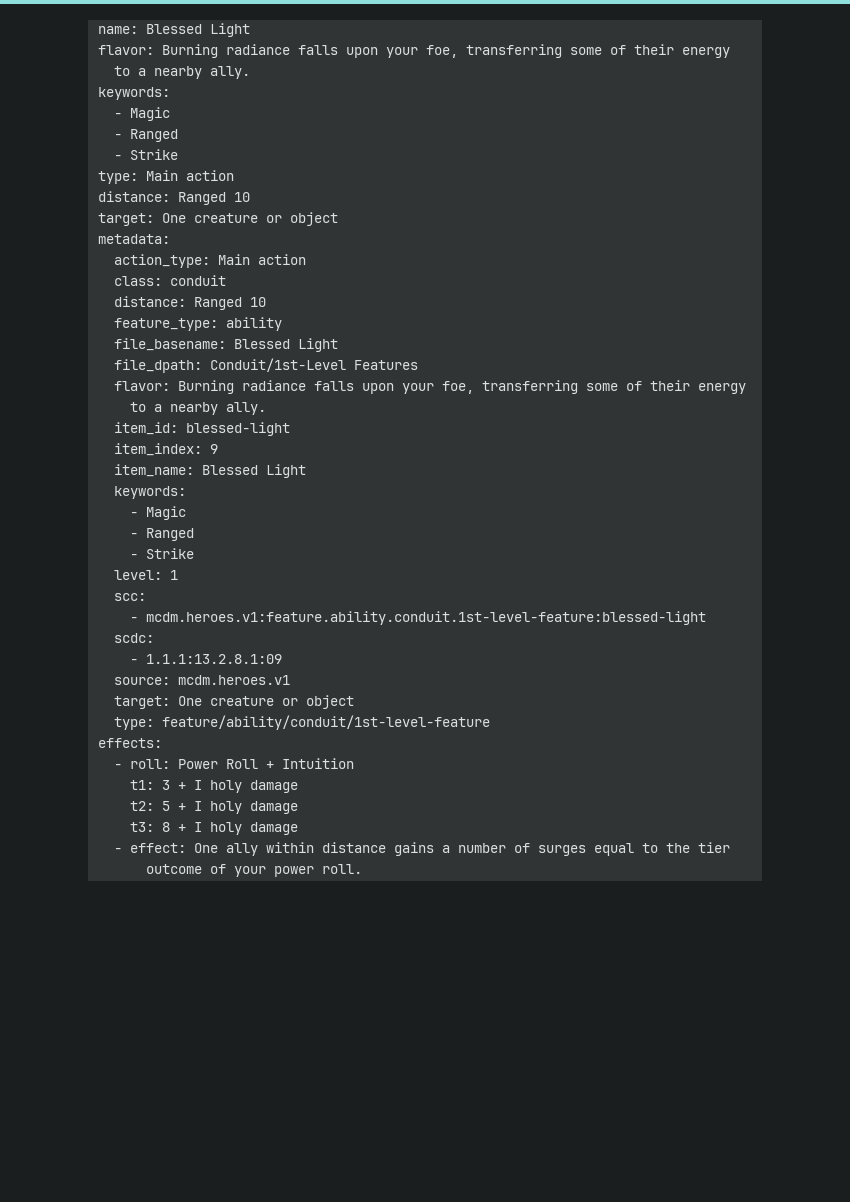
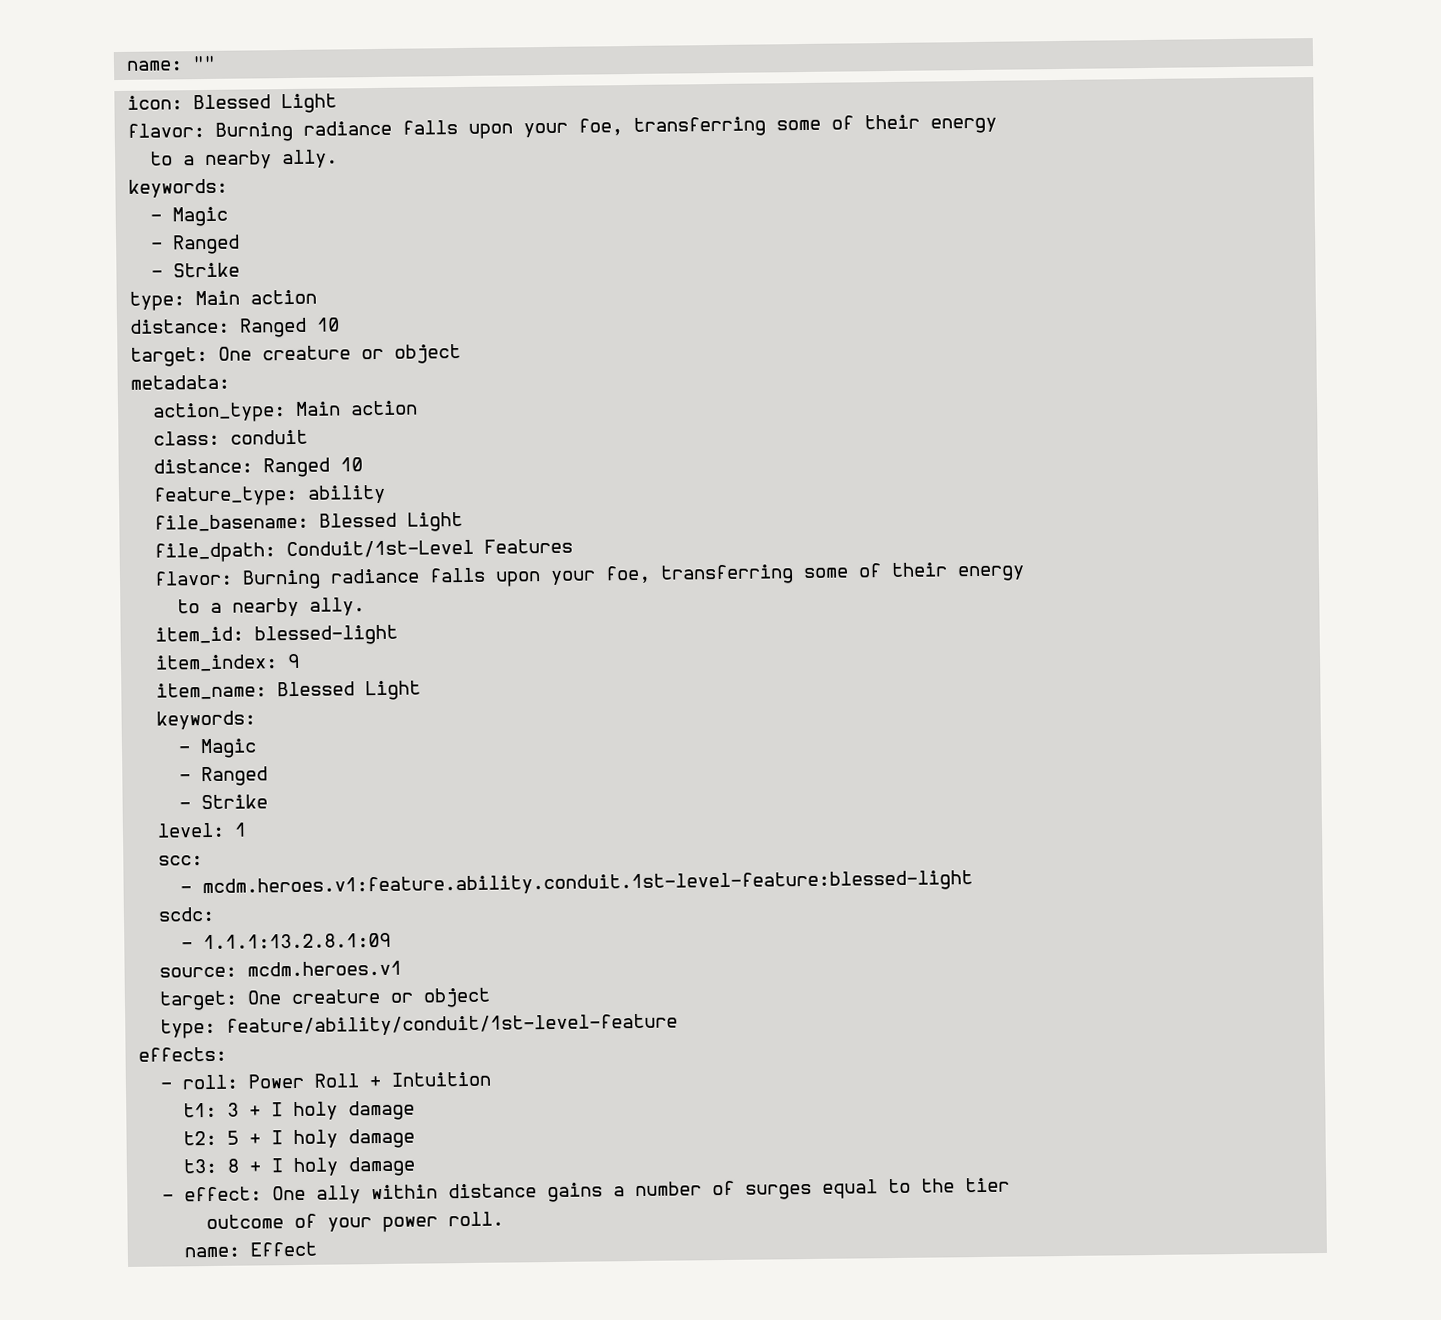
- name: Blessed Light
+ name: ""
+ icon: Blessed Light
+ name: Effect

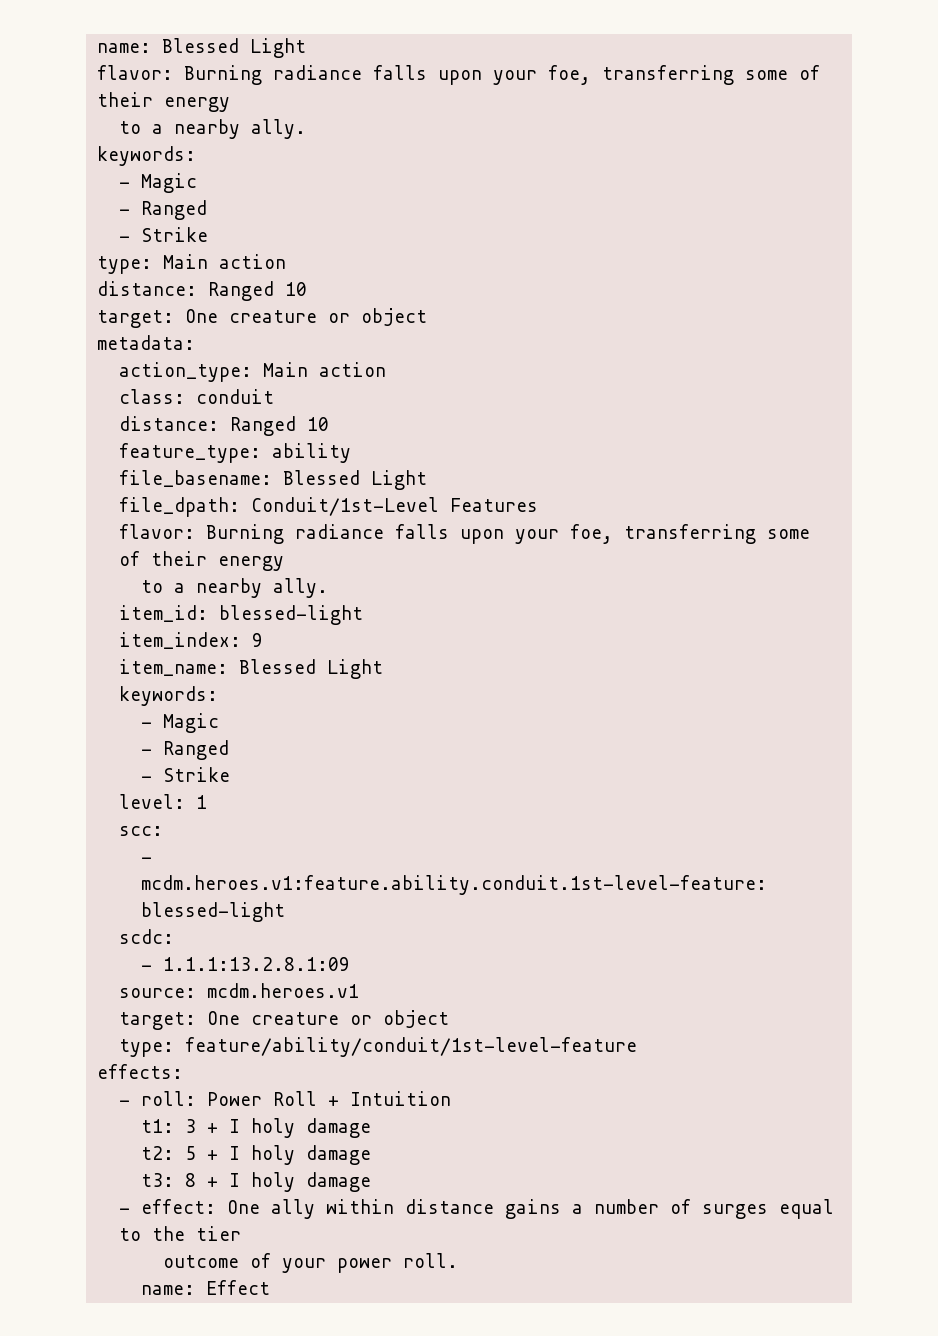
- name: ""
- icon: Blessed Light
+ name: Blessed Light

